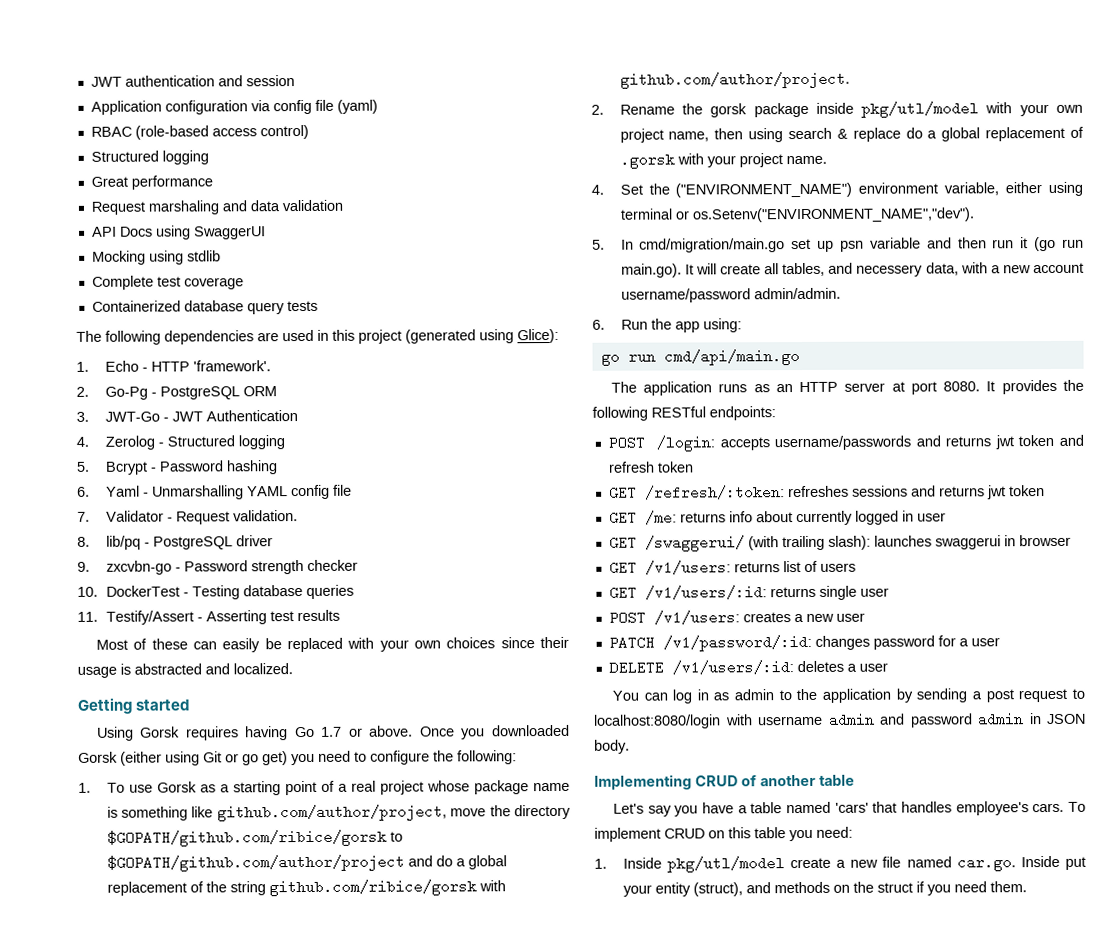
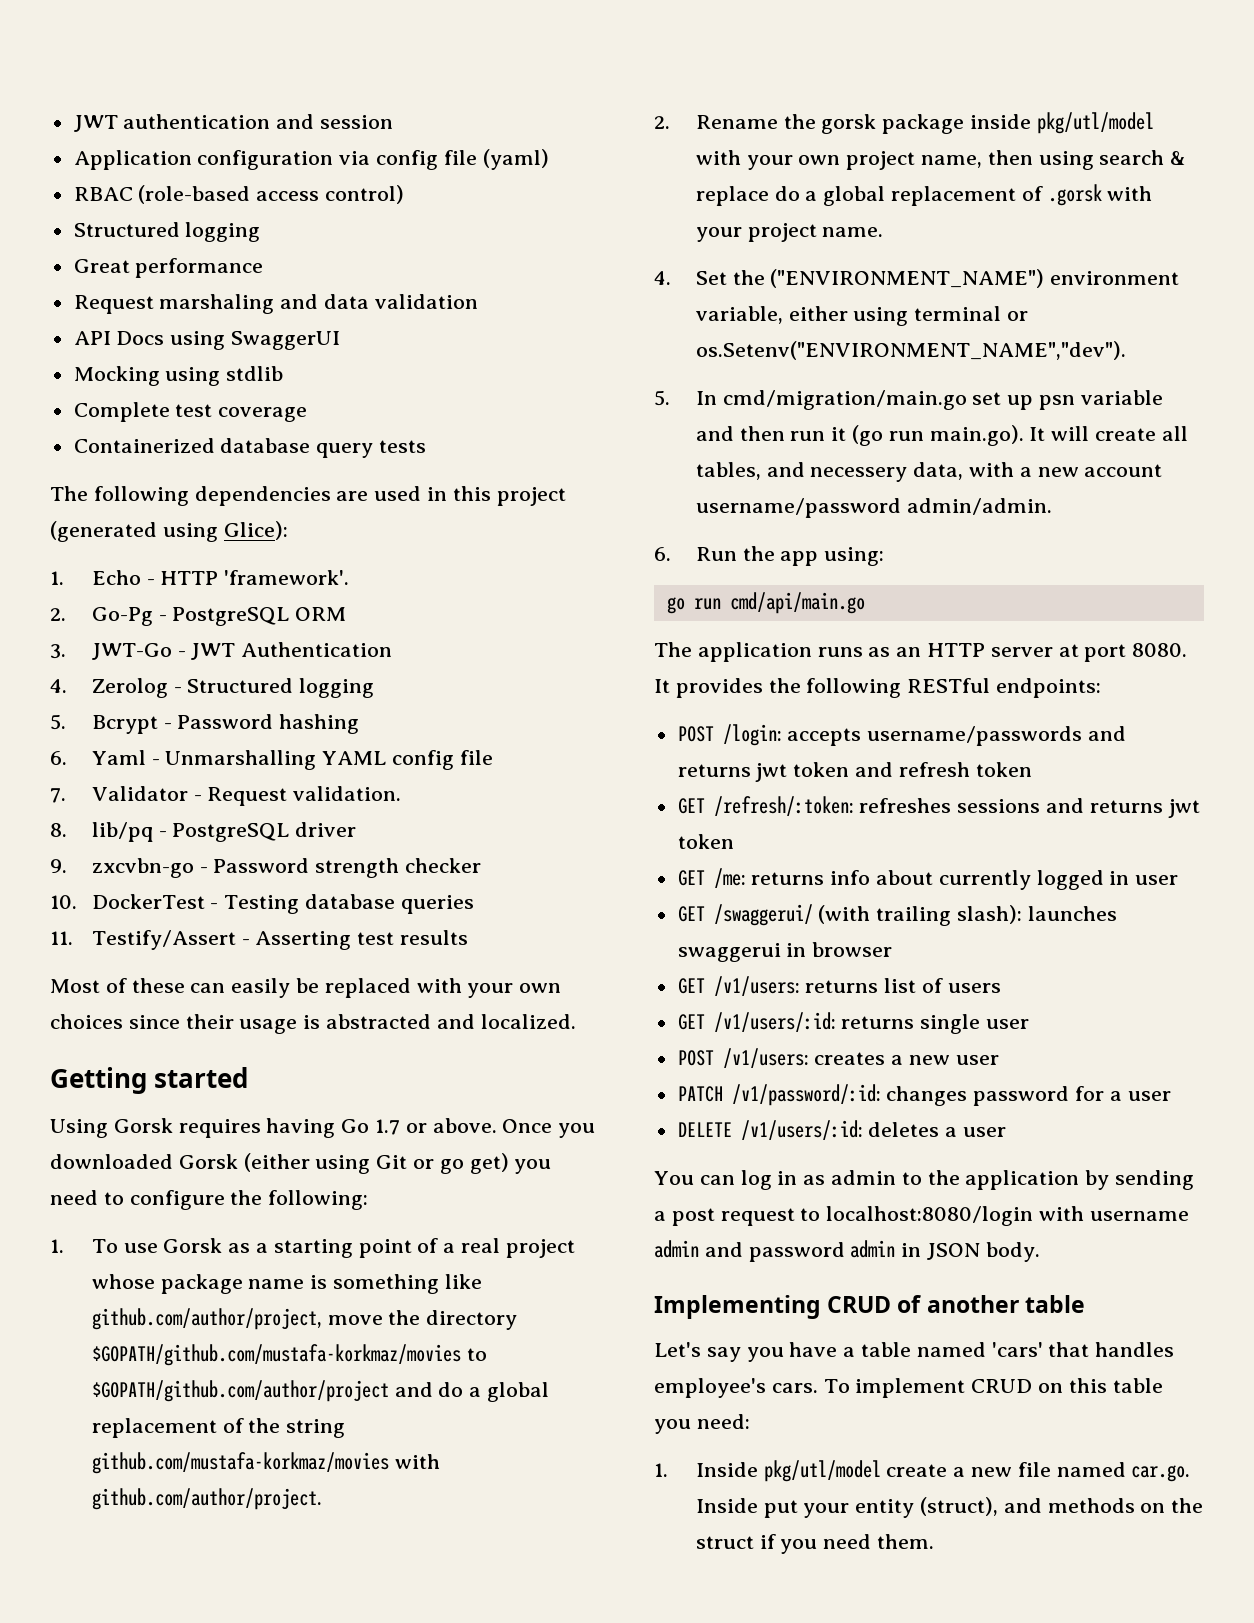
- 1. To use Gorsk as a starting point of a real project whose package name is something like github.com/author/project, move the directory $GOPATH/github.com/ribice/gorsk to $GOPATH/github.com/author/project and do a global replacement of the string github.com/ribice/gorsk with github.com/author/project.
+ 1. To use Gorsk as a starting point of a real project whose package name is something like github.com/author/project, move the directory $GOPATH/github.com/mustafa-korkmaz/movies to $GOPATH/github.com/author/project and do a global replacement of the string github.com/mustafa-korkmaz/movies with github.com/author/project.

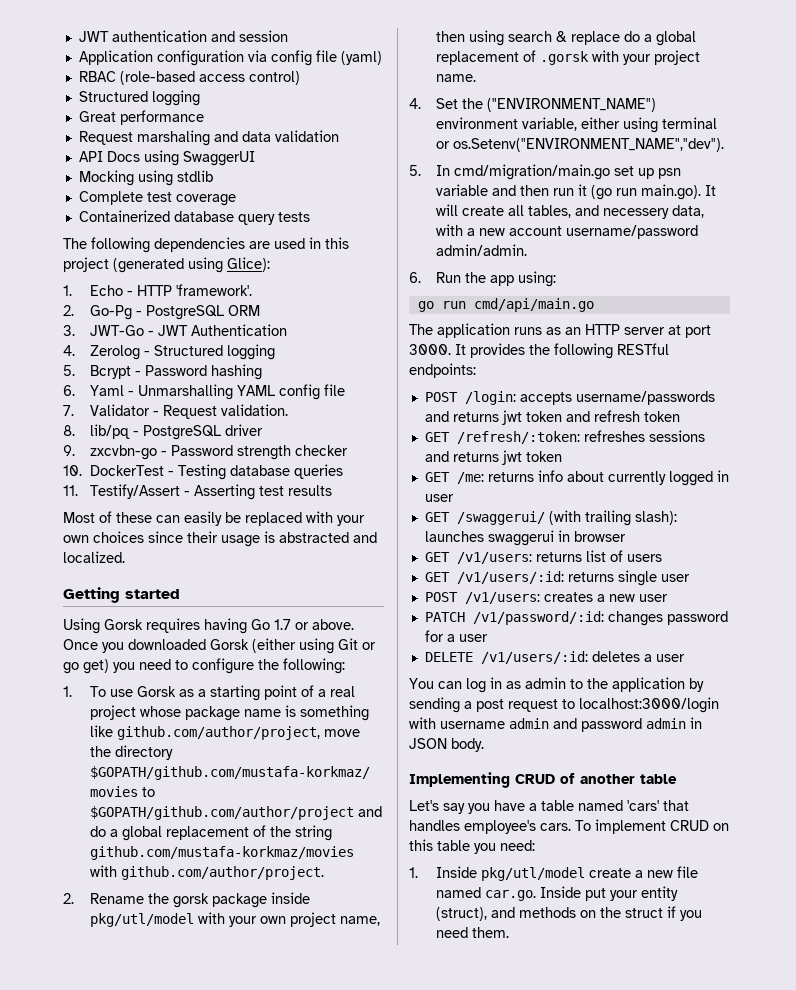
- The application runs as an HTTP server at port 8080.
+ The application runs as an HTTP server at port 3000.
- You can log in as admin to the application by sending a post request to localhost:8080/login with username admin and password admin in JSON body.
+ You can log in as admin to the application by sending a post request to localhost:3000/login with username admin and password admin in JSON body.

